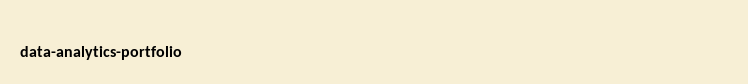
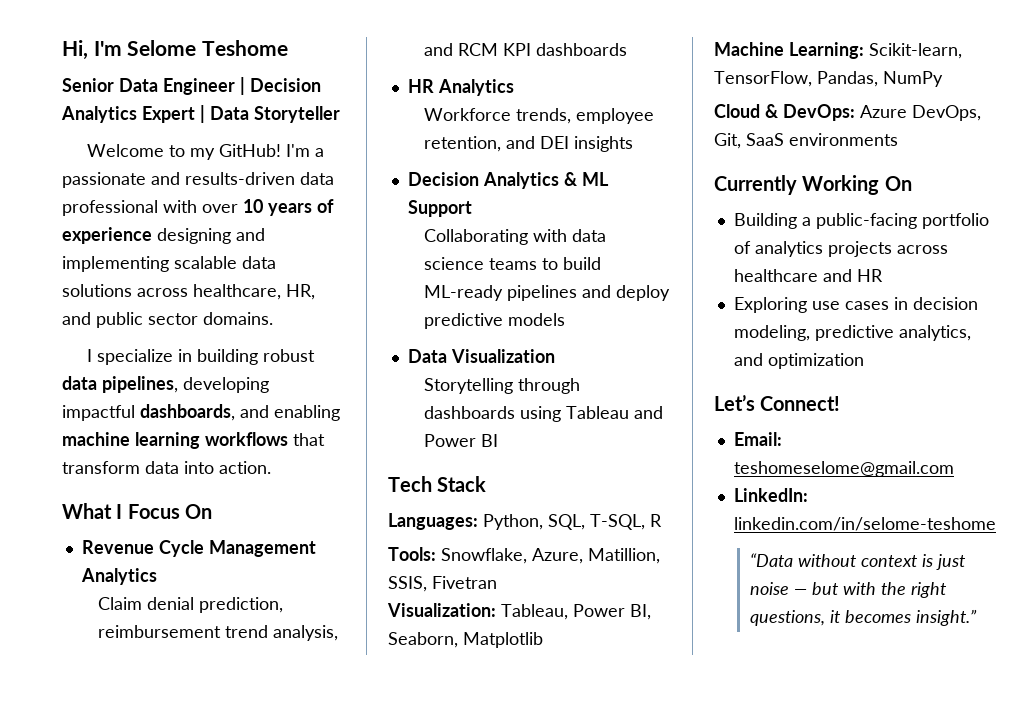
- data-analytics-portfolio
+ Hi, I'm Selome Teshome
+ Senior Data Engineer | Decision Analytics Expert | Data Storyteller
+ Welcome to my GitHub! I'm a passionate and results-driven data professional with over 10 years of experience designing and implementing scalable data solutions across healthcare, HR, and public sector domains.
+ I specialize in building robust data pipelines, developing impactful dashboards, and enabling machine learning workflows that transform data into action.
+ What I Focus On
+ Revenue Cycle Management Analytics
+ Claim denial prediction, reimbursement trend analysis, and RCM KPI dashboards
+ HR Analytics
+ Workforce trends, employee retention, and DEI insights
+ Decision Analytics & ML Support
+ Collaborating with data science teams to build ML-ready pipelines and deploy predictive models
+ Data Visualization
+ Storytelling through dashboards using Tableau and Power BI
+ Tech Stack
+ Languages: Python, SQL, T-SQL, R
+ Tools: Snowflake, Azure, Matillion, SSIS, Fivetran
+ Visualization: Tableau, Power BI, Seaborn, Matplotlib
+ Machine Learning: Scikit-learn, TensorFlow, Pandas, NumPy
+ Cloud & DevOps: Azure DevOps, Git, SaaS environments
+ Currently Working On
+ Building a public-facing portfolio of analytics projects across healthcare and HR
+ Exploring use cases in decision modeling, predictive analytics, and optimization
+ Let’s Connect!
+ Email: teshomeselome@gmail.com
+ LinkedIn: linkedin.com/in/selome-teshome
+ “Data without context is just noise — but with the right questions, it becomes insight.”

